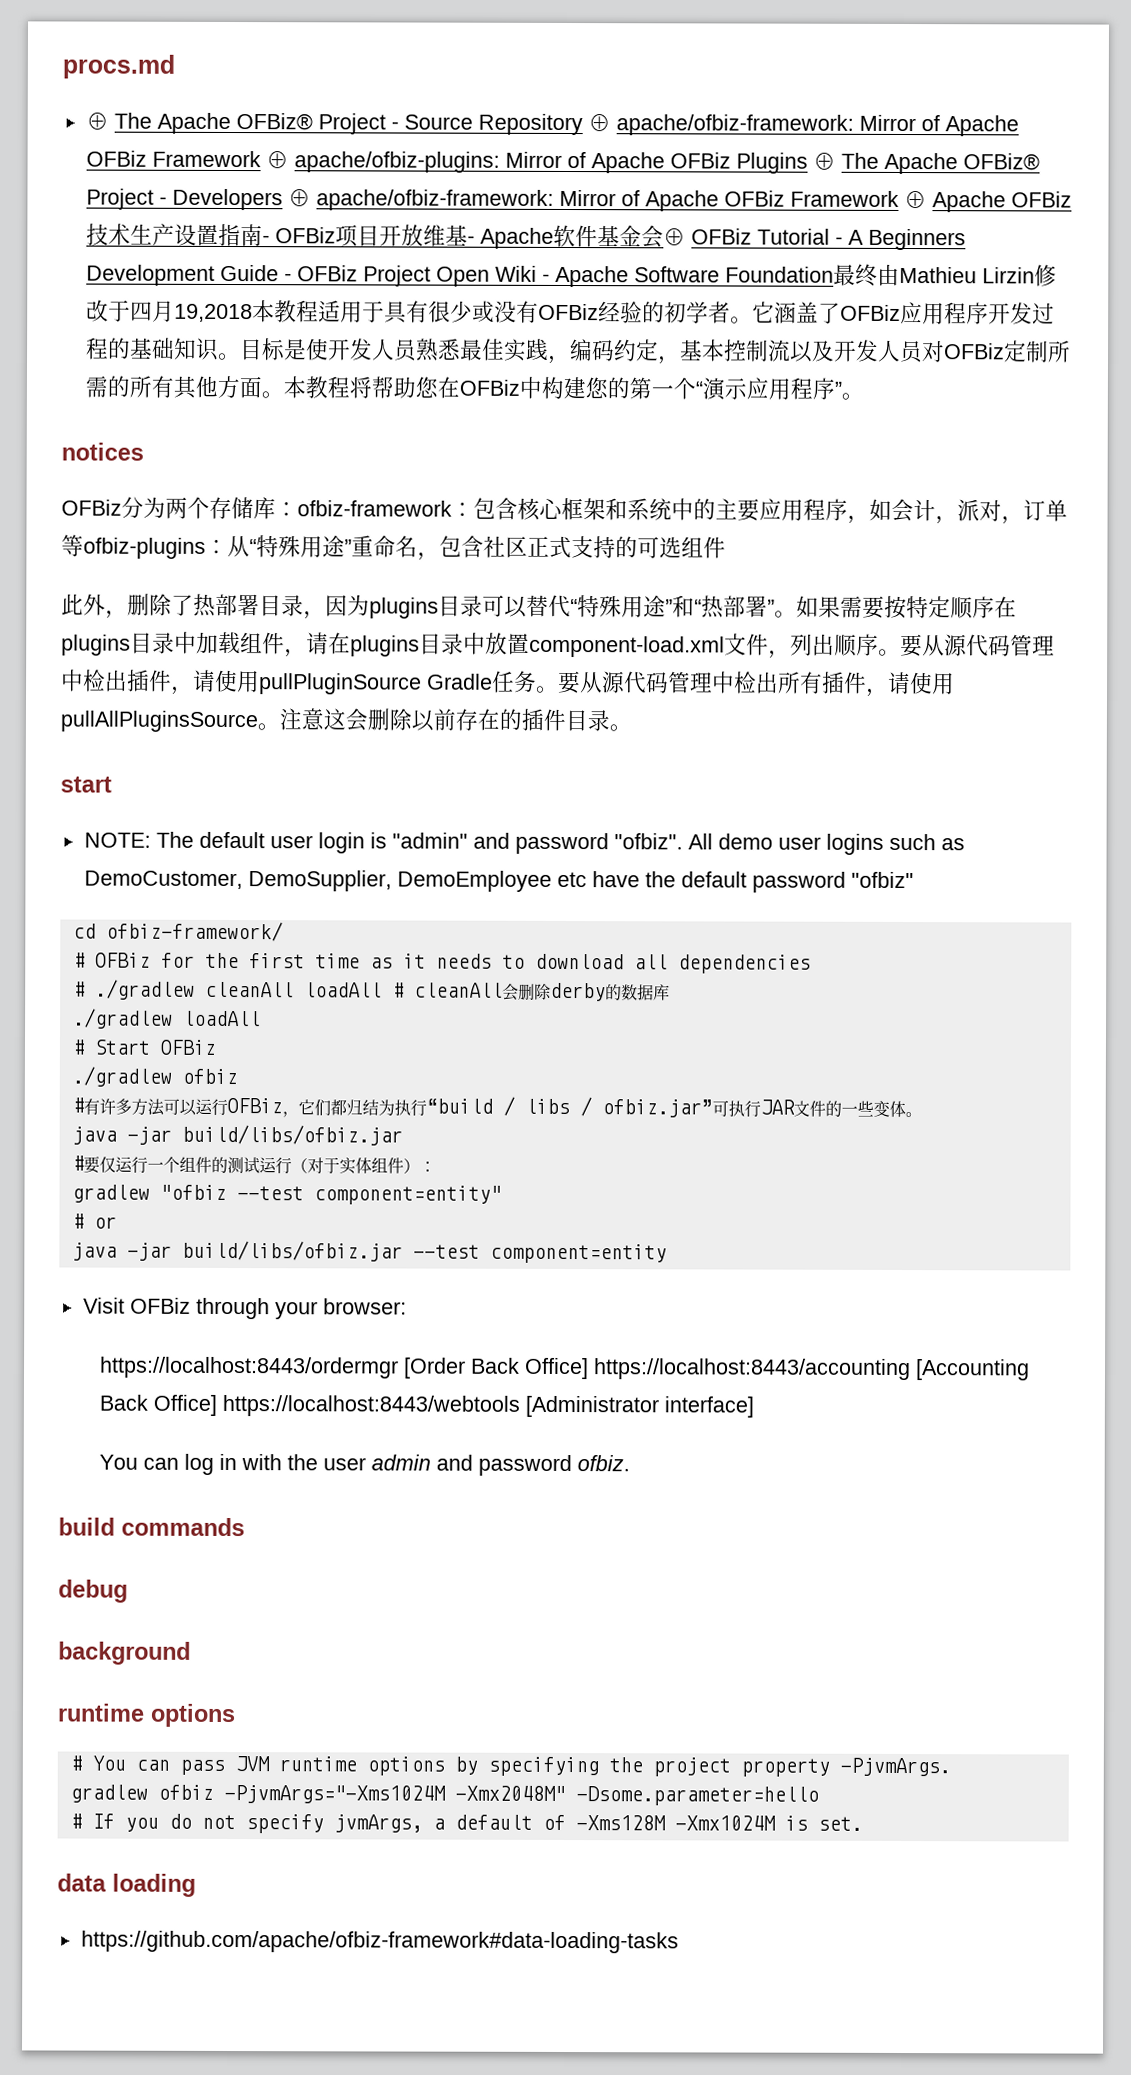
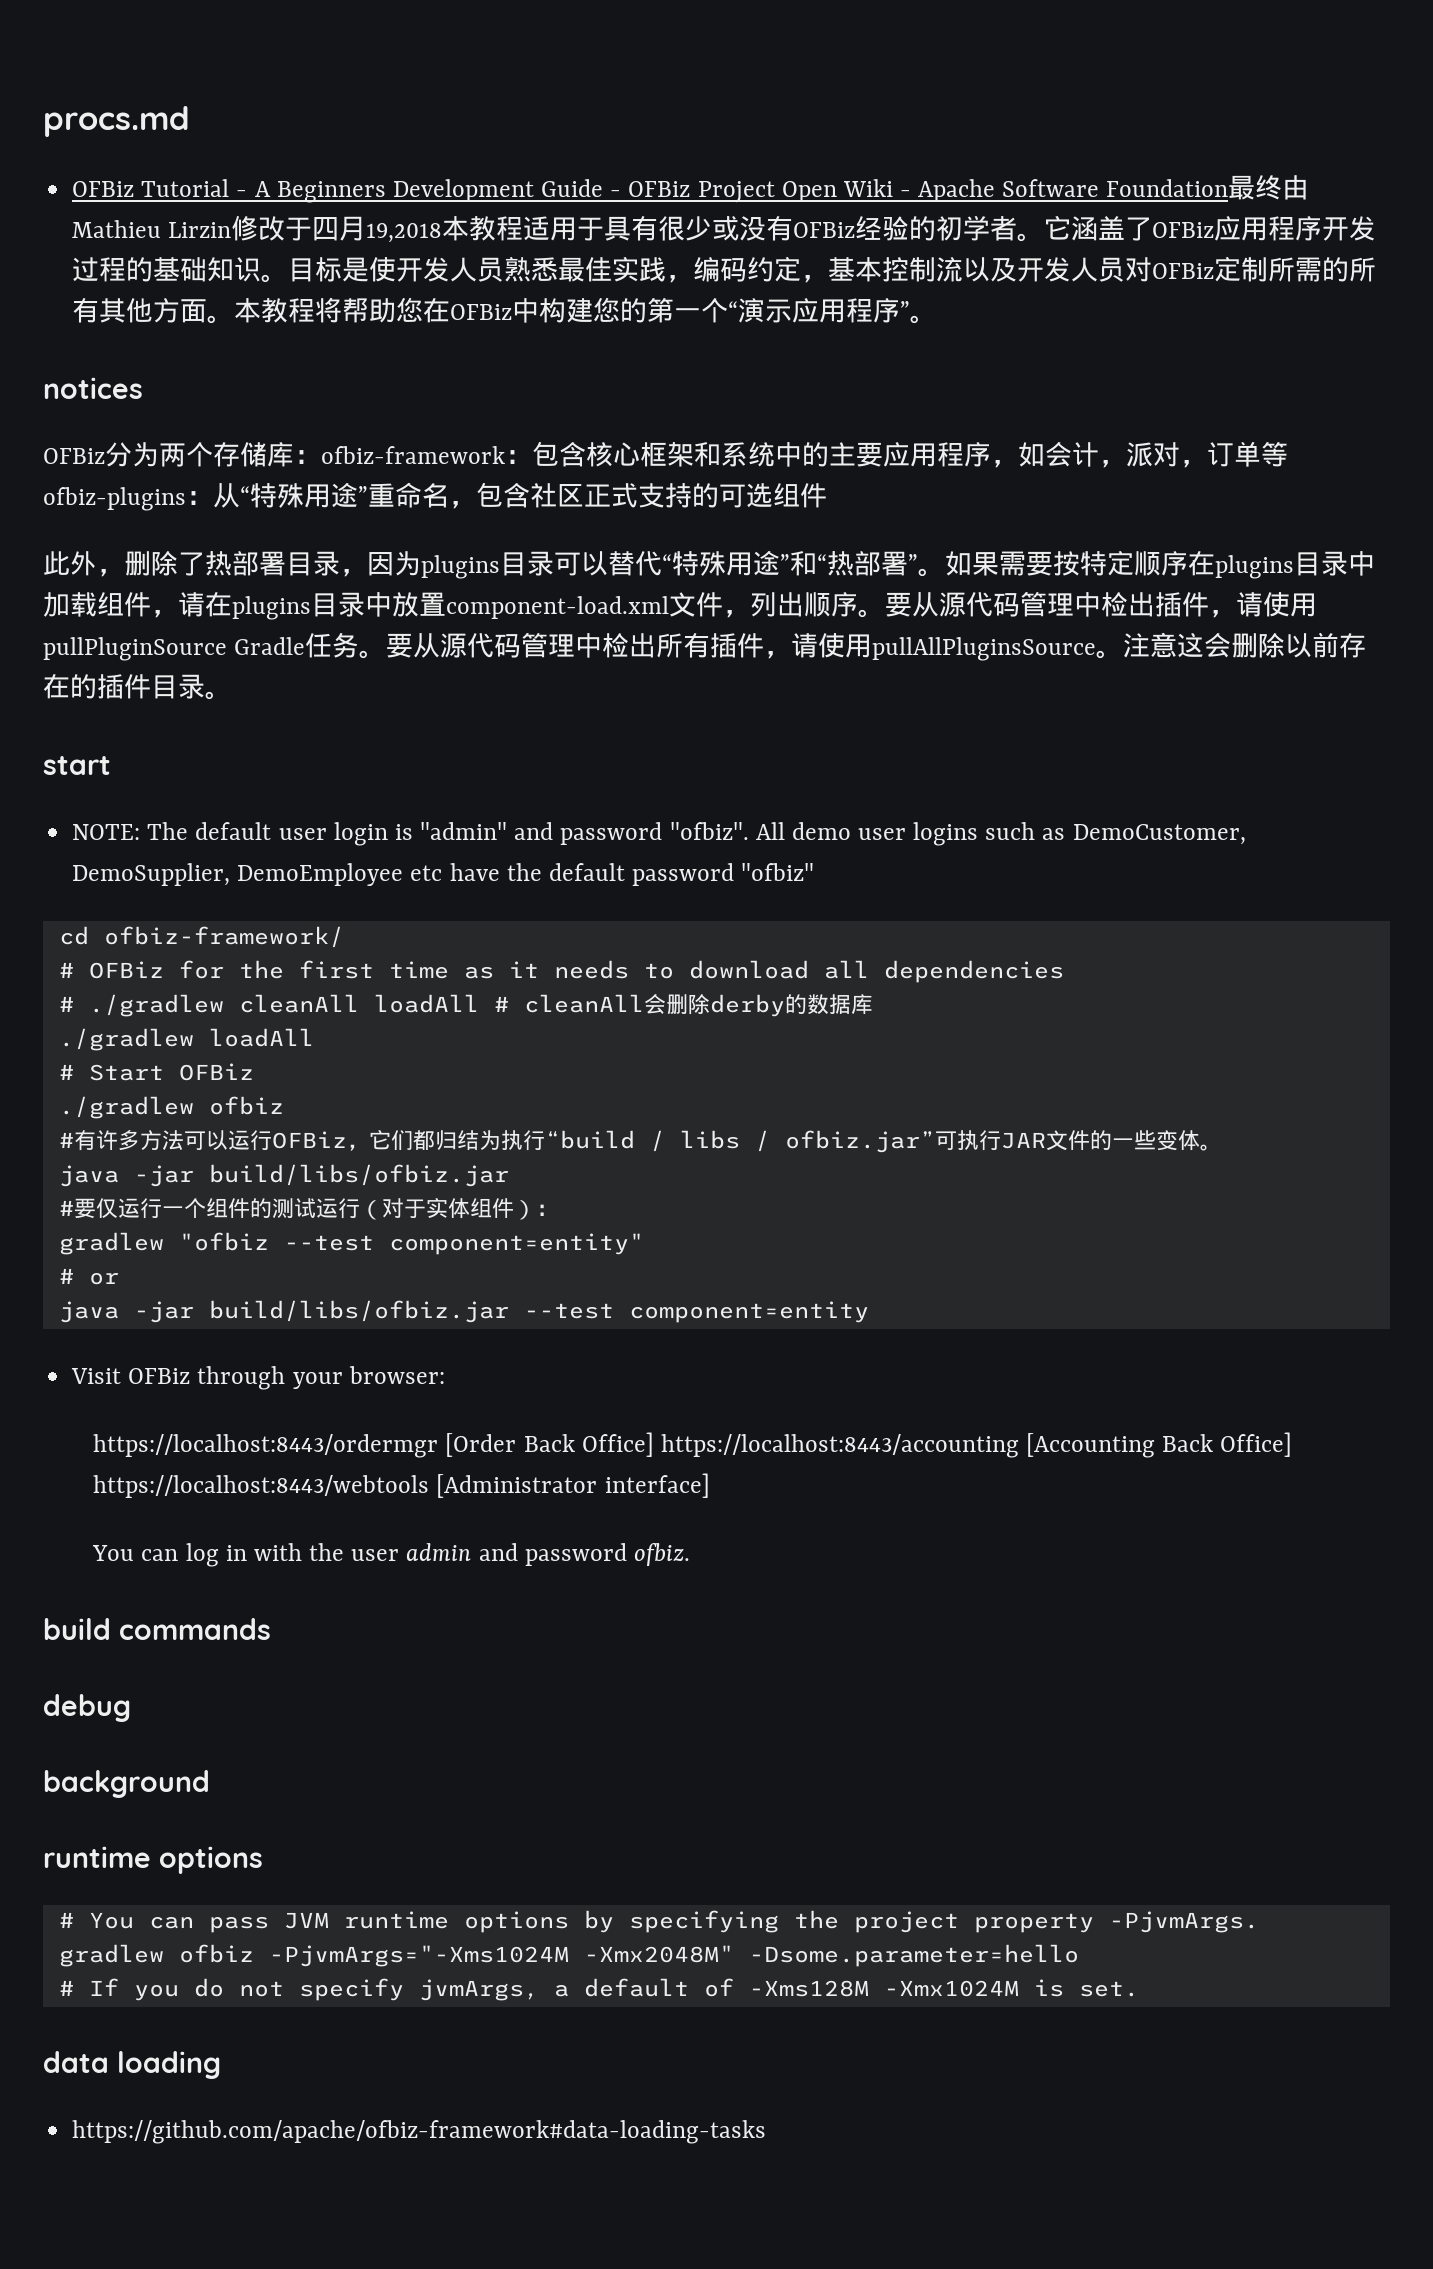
- ⊕ The Apache OFBiz® Project - Source Repository ⊕ apache/ofbiz-framework: Mirror of Apache OFBiz Framework ⊕ apache/ofbiz-plugins: Mirror of Apache OFBiz Plugins ⊕ The Apache OFBiz® Project - Developers ⊕ apache/ofbiz-framework: Mirror of Apache OFBiz Framework ⊕ Apache OFBiz技术生产设置指南- OFBiz项目开放维基- Apache软件基金会⊕ OFBiz Tutorial - A Beginners Development Guide - OFBiz Project Open Wiki - Apache Software Foundation最终由Mathieu Lirzin修改于四月19,2018本教程适用于具有很少或没有OFBiz经验的初学者。
+ OFBiz Tutorial - A Beginners Development Guide - OFBiz Project Open Wiki - Apache Software Foundation最终由Mathieu Lirzin修改于四月19,2018本教程适用于具有很少或没有OFBiz经验的初学者。

